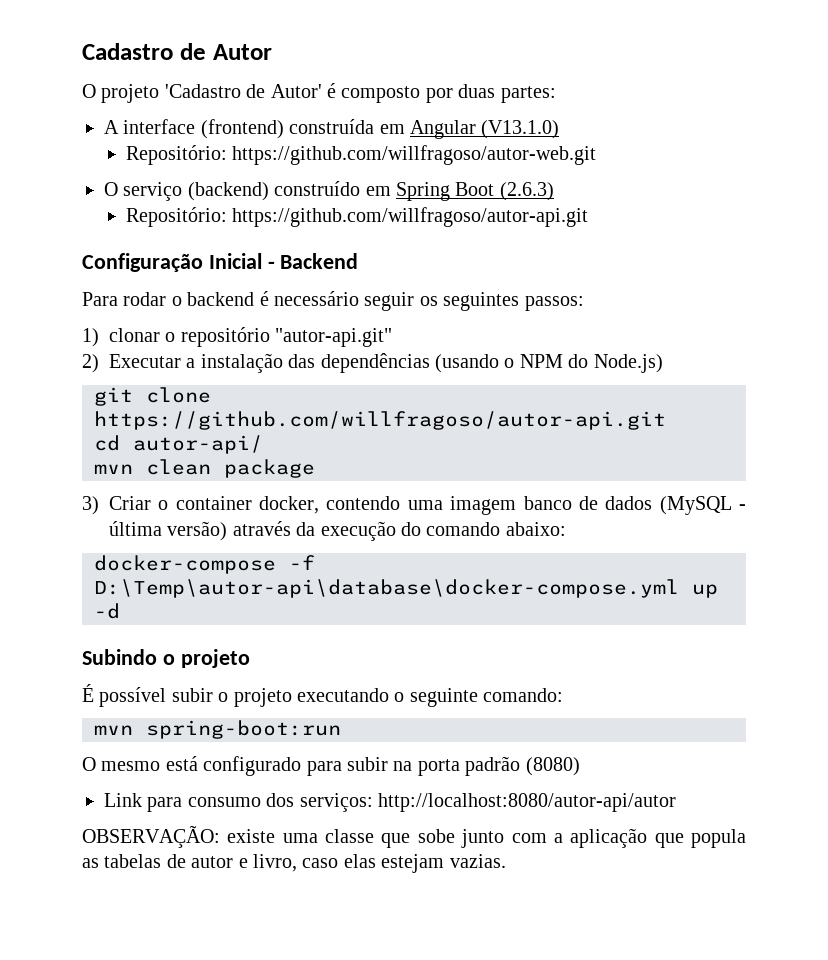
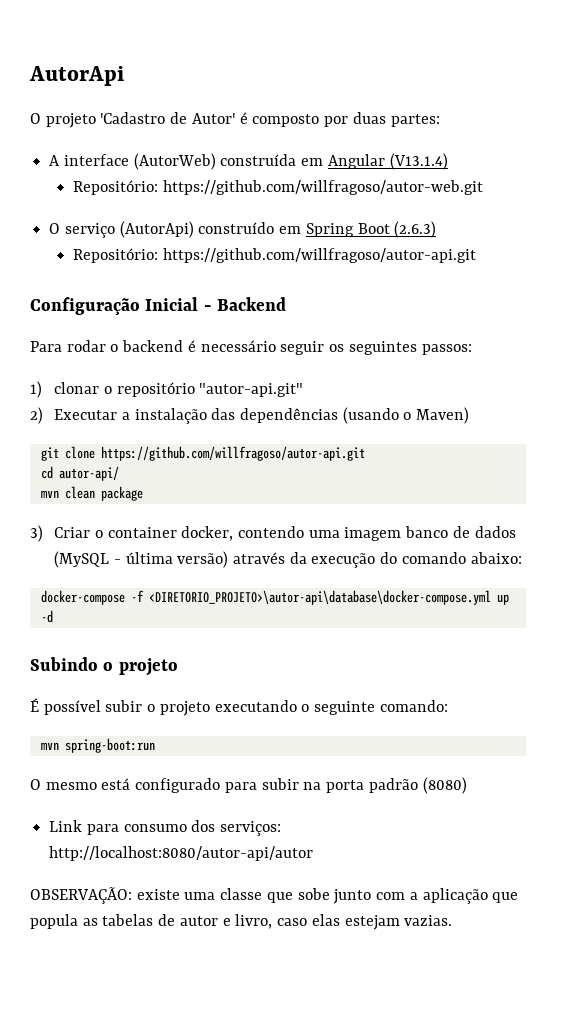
- Cadastro de Autor
+ AutorApi
- A interface (frontend) construída em Angular (V13.1.0)
+ A interface (AutorWeb) construída em Angular (V13.1.4)
- O serviço (backend) construído em Spring Boot (2.6.3)
+ O serviço (AutorApi) construído em Spring Boot (2.6.3)
- 2) Executar a instalação das dependências (usando o NPM do Node.js)
+ 2) Executar a instalação das dependências (usando o Maven)
- docker-compose -f D:\Temp\autor-api\database\docker-compose.yml up -d
+ docker-compose -f <DIRETORIO_PROJETO>\autor-api\database\docker-compose.yml up -d

